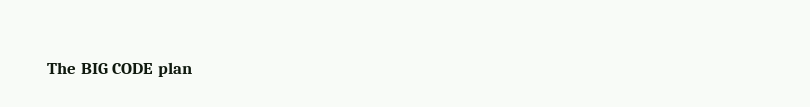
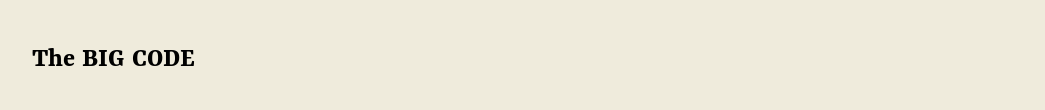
- The BIG CODE plan
+ The BIG CODE

